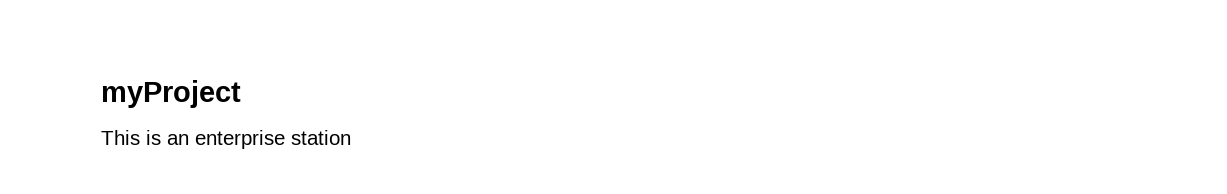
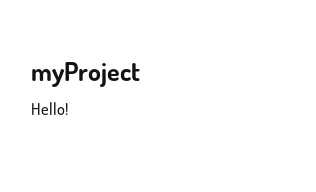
- This is an enterprise station
+ Hello!

